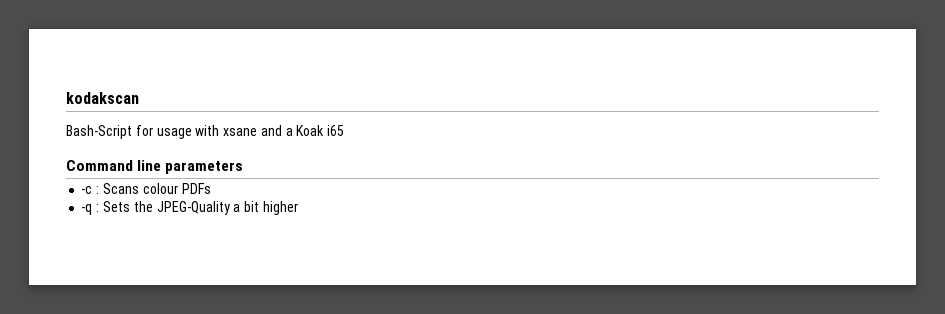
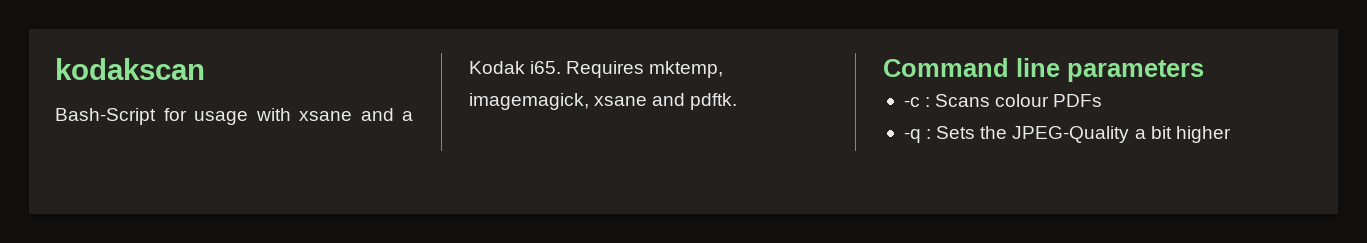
- Bash-Script for usage with xsane and a Koak i65
+ Bash-Script for usage with xsane and a Kodak i65. Requires mktemp, imagemagick, xsane and pdftk.

